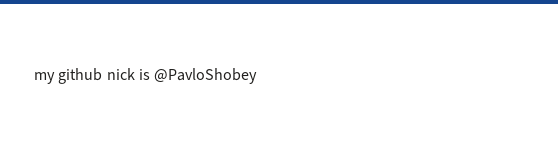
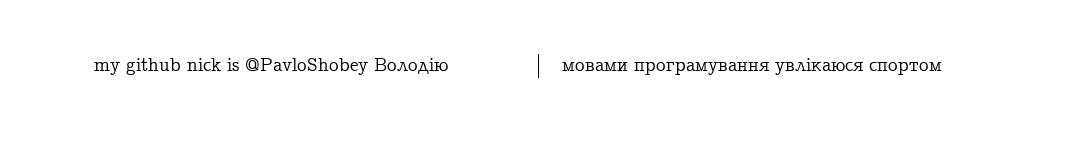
- my github nick is @PavloShobey
+ my github nick is @PavloShobey Володію мовами програмування увлікаюся спортом

